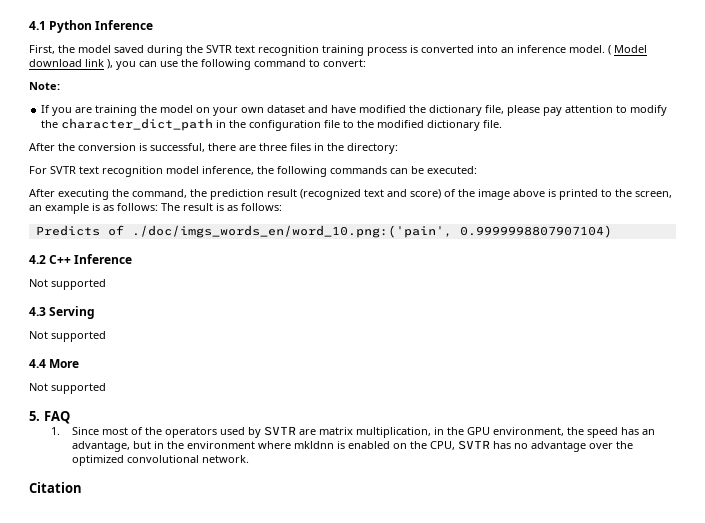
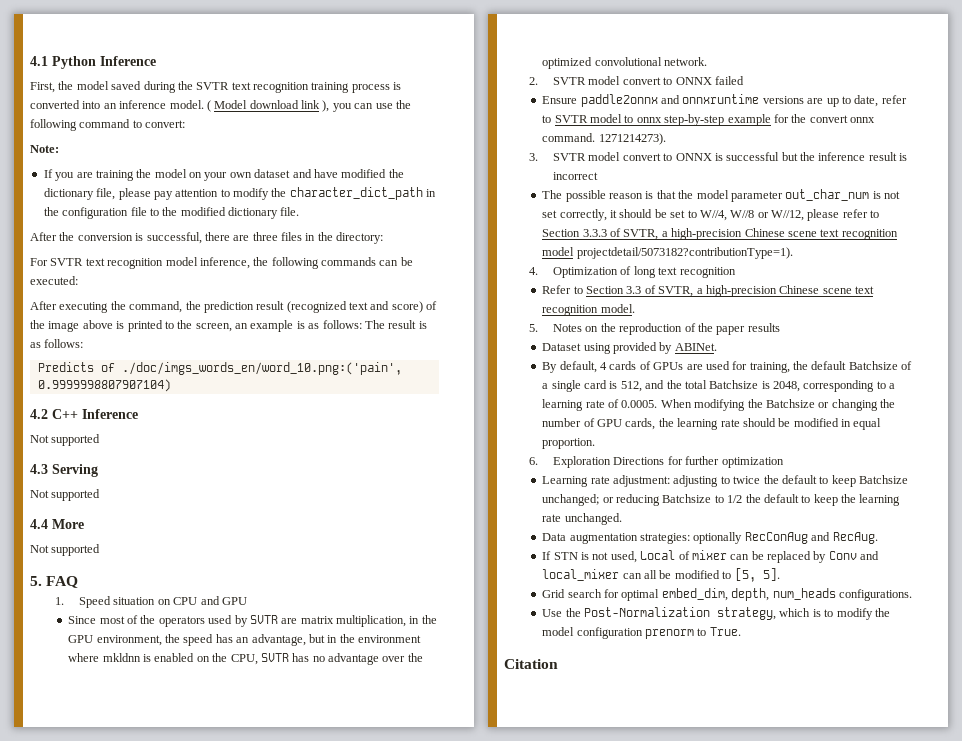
- 1. Since most of the operators used by SVTR are matrix multiplication, in the GPU environment, the speed has an advantage, but in the environment where mkldnn is enabled on the CPU, SVTR has no advantage over the optimized convolutional network.
+ 1. Speed situation on CPU and GPU
+ Since most of the operators used by SVTR are matrix multiplication, in the GPU environment, the speed has an advantage, but in the environment where mkldnn is enabled on the CPU, SVTR has no advantage over the optimized convolutional network.
+ 2. SVTR model convert to ONNX failed
+ Ensure paddle2onnx and onnxruntime versions are up to date, refer to SVTR model to onnx step-by-step example for the convert onnx command. 1271214273).
+ 3. SVTR model convert to ONNX is successful but the inference result is incorrect
+ The possible reason is that the model parameter out_char_num is not set correctly, it should be set to W//4, W//8 or W//12, please refer to Section 3.3.3 of SVTR, a high-precision Chinese scene text recognition model projectdetail/5073182?contributionType=1).
+ 4. Optimization of long text recognition
+ Refer to Section 3.3 of SVTR, a high-precision Chinese scene text recognition model.
+ 5. Notes on the reproduction of the paper results
+ Dataset using provided by ABINet.
+ By default, 4 cards of GPUs are used for training, the default Batchsize of a single card is 512, and the total Batchsize is 2048, corresponding to a learning rate of 0.0005. When modifying the Batchsize or changing the number of GPU cards, the learning rate should be modified in equal proportion.
+ 6. Exploration Directions for further optimization
+ Learning rate adjustment: adjusting to twice the default to keep Batchsize unchanged; or reducing Batchsize to 1/2 the default to keep the learning rate unchanged.
+ Data augmentation strategies: optionally RecConAug and RecAug.
+ If STN is not used, Local of mixer can be replaced by Conv and local_mixer can all be modified to [5, 5].
+ Grid search for optimal embed_dim, depth, num_heads configurations.
+ Use the Post-Normalization strategy, which is to modify the model configuration prenorm to True.

